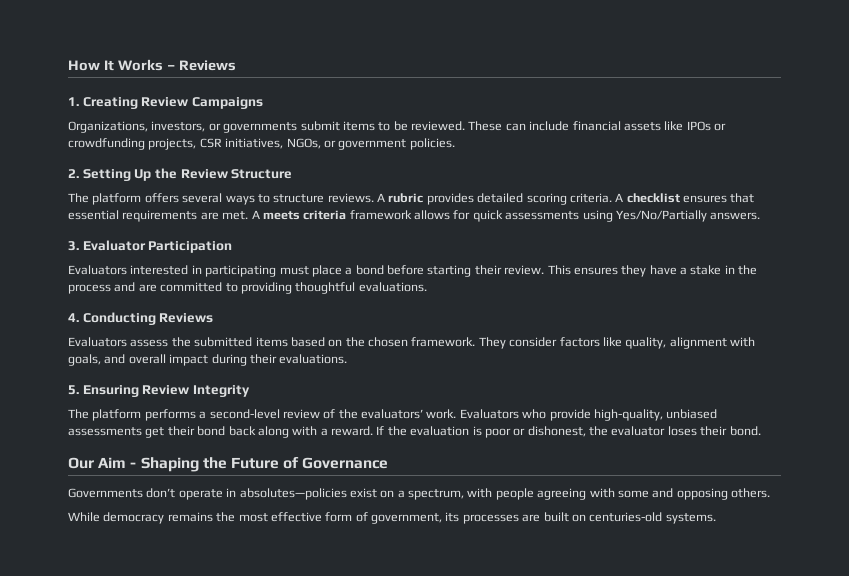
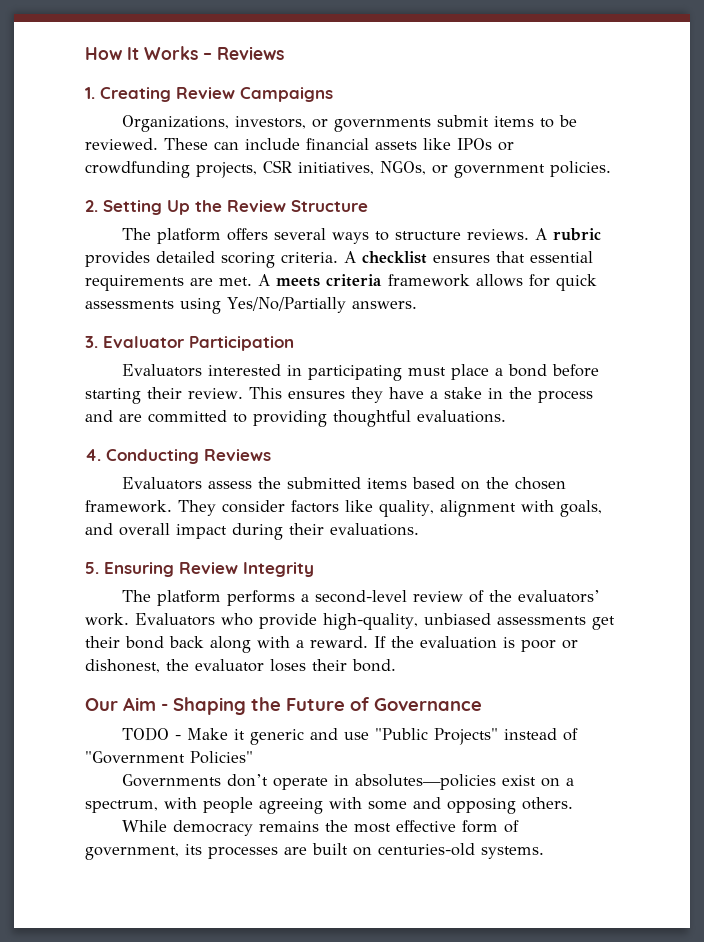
+ TODO - Make it generic and use "Public Projects" instead of "Government Policies"

